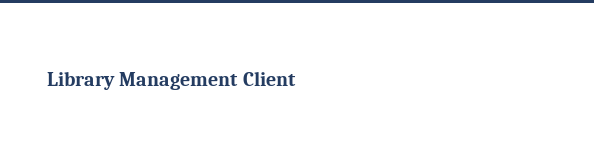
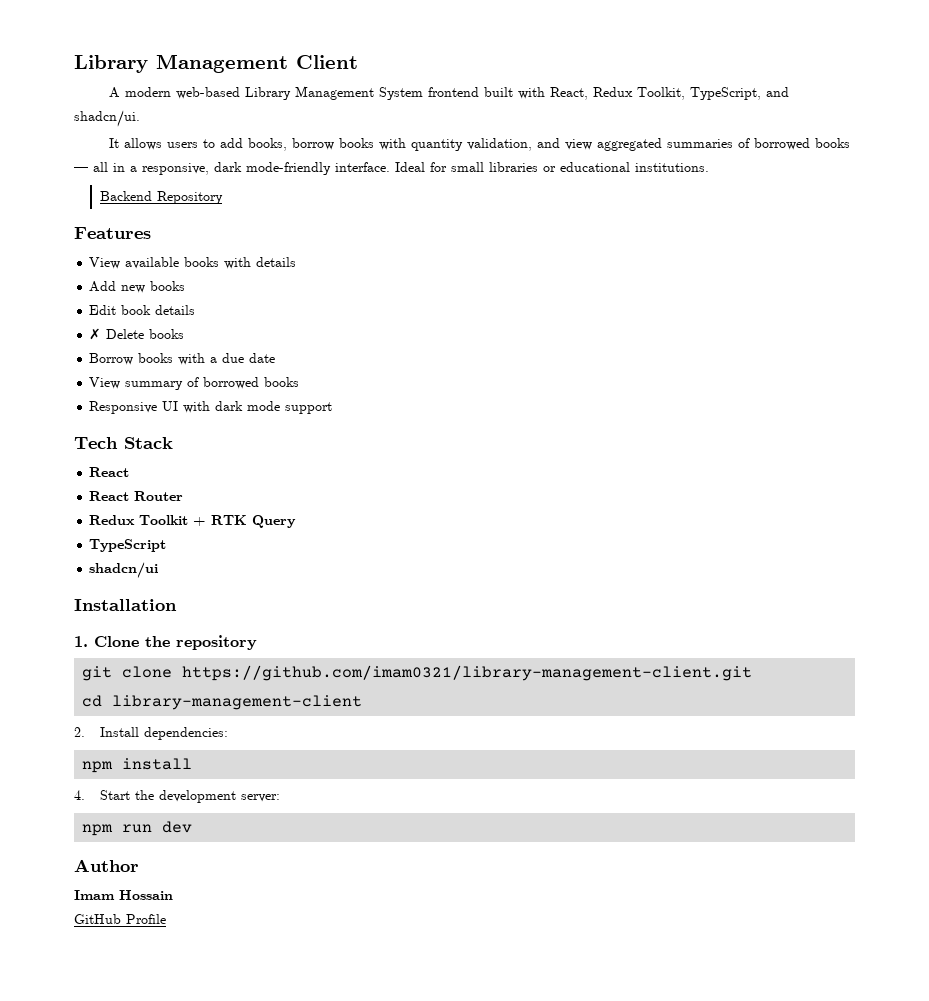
+ A modern web-based Library Management System frontend built with React, Redux Toolkit, TypeScript, and shadcn/ui.
+ It allows users to add books, borrow books with quantity validation, and view aggregated summaries of borrowed books — all in a responsive, dark mode-friendly interface. Ideal for small libraries or educational institutions.
+ Backend Repository
+ Features
+ View available books with details
+ Add new books
+ Edit book details
+ ✗ Delete books
+ Borrow books with a due date
+ View summary of borrowed books
+ Responsive UI with dark mode support
+ Tech Stack
+ React
+ React Router
+ Redux Toolkit + RTK Query
+ TypeScript
+ shadcn/ui
+ Installation
+ 1. Clone the repository
+ git clone https://github.com/imam0321/library-management-client.git
+ cd library-management-client
+ 2. Install dependencies:
+ npm install
+ 4. Start the development server:
+ npm run dev
+ Author
+ Imam Hossain
+ GitHub Profile

